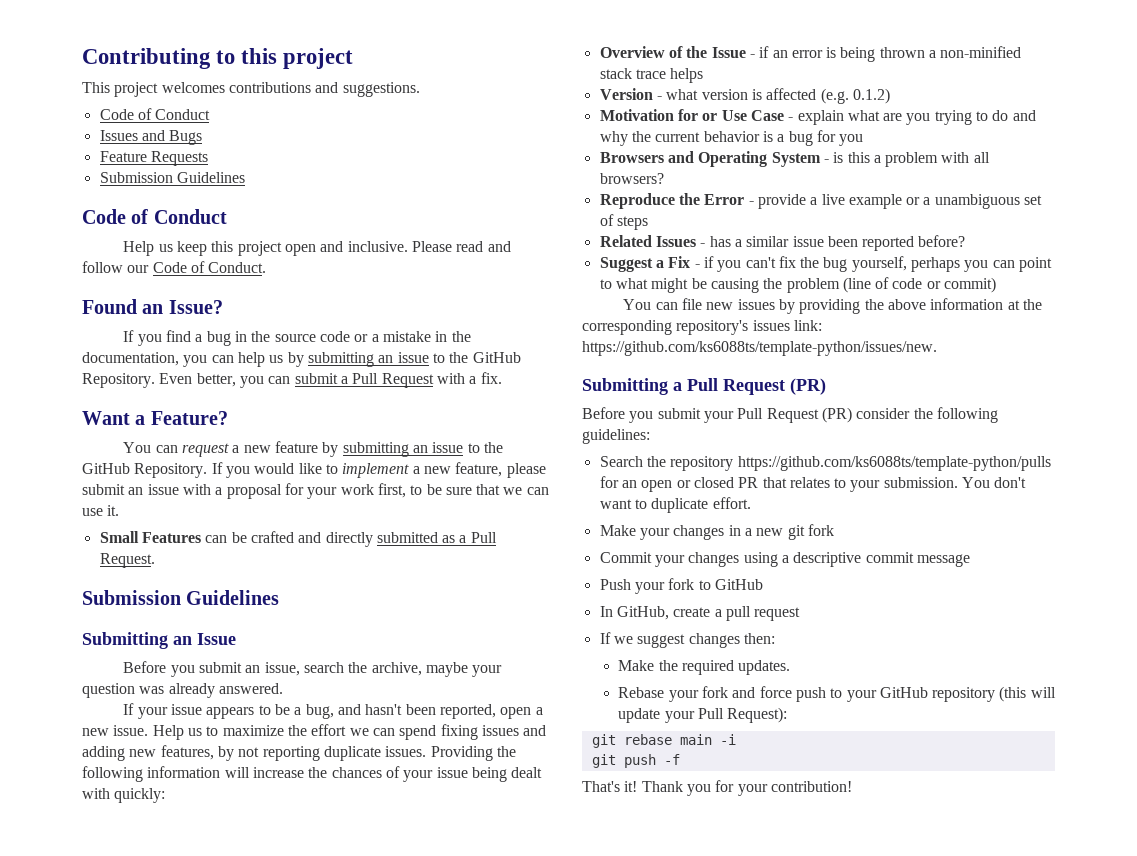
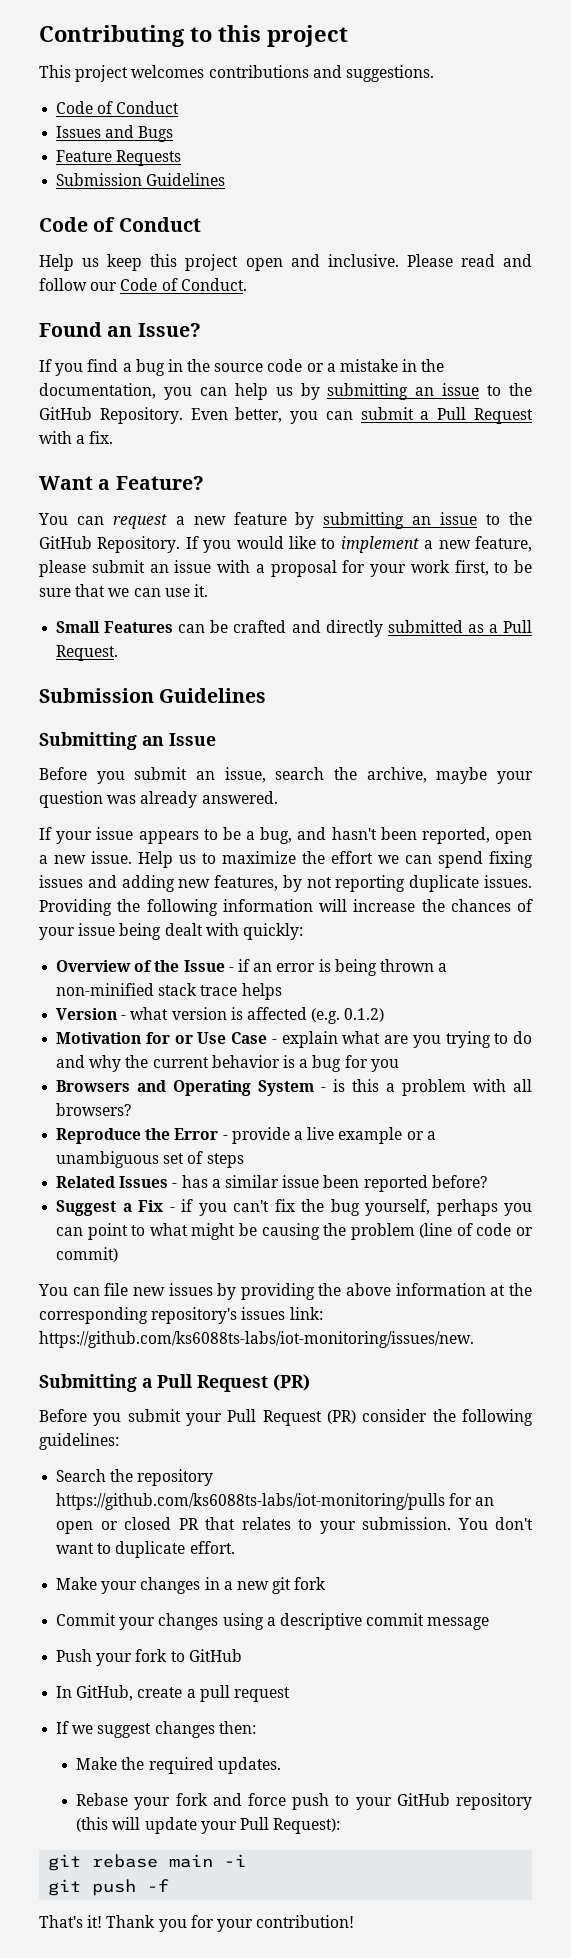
- You can file new issues by providing the above information at the corresponding repository's issues link: https://github.com/ks6088ts/template-python/issues/new.
+ You can file new issues by providing the above information at the corresponding repository's issues link: https://github.com/ks6088ts-labs/iot-monitoring/issues/new.
- Search the repository https://github.com/ks6088ts/template-python/pulls for an open or closed PR that relates to your submission.
+ Search the repository https://github.com/ks6088ts-labs/iot-monitoring/pulls for an open or closed PR that relates to your submission.

